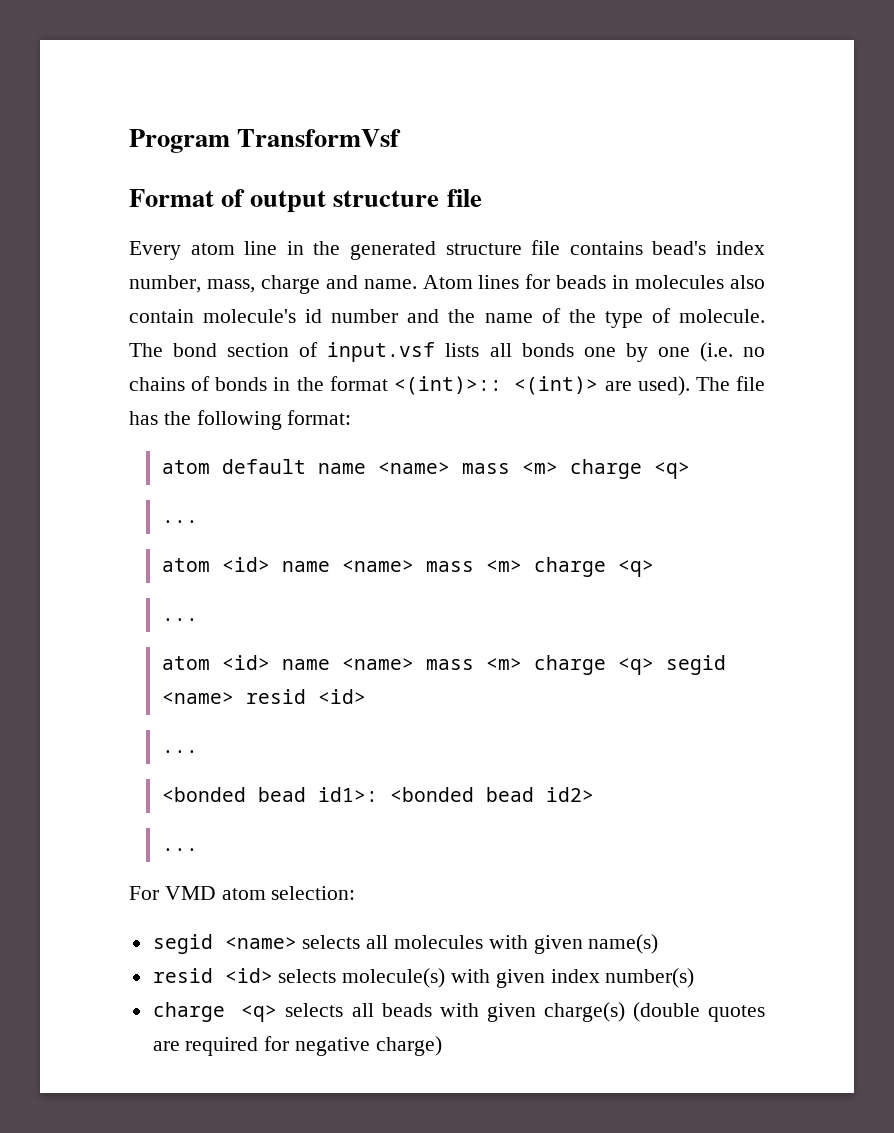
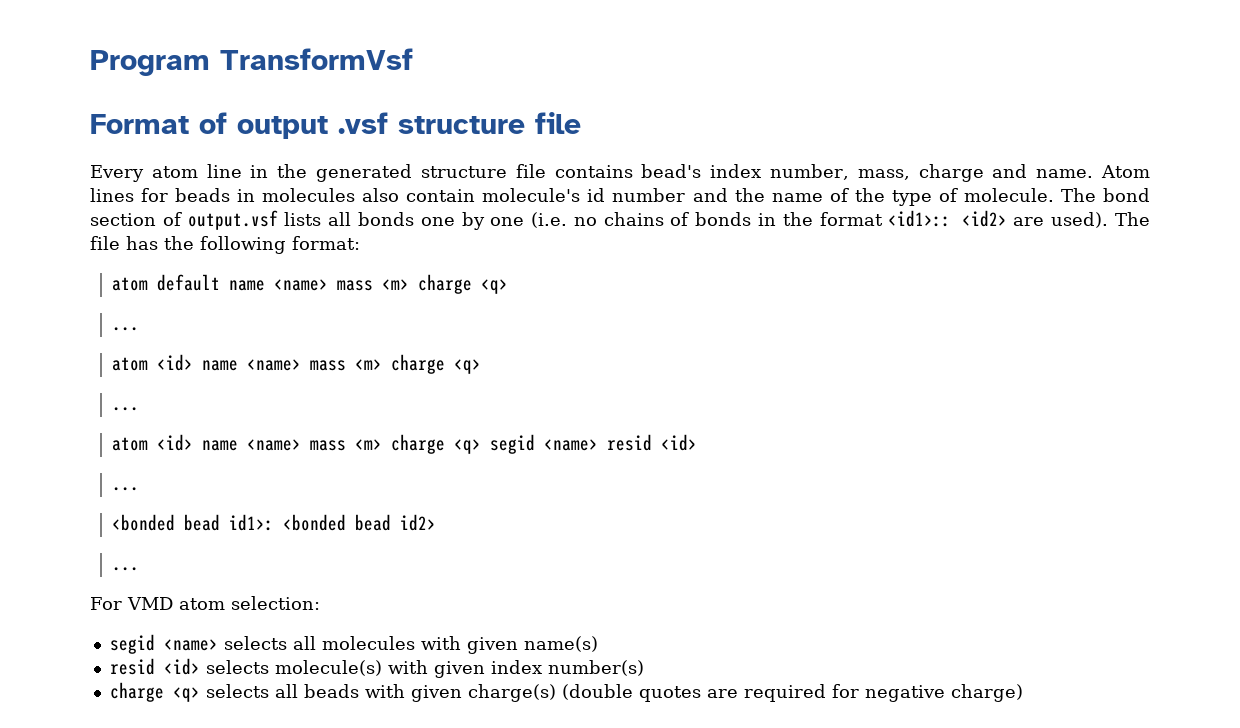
- Format of output structure file
+ Format of output .vsf structure file
- The bond section of input.vsf lists all bonds one by one (i.e. no chains of bonds in the format <(int)>:: <(int)> are used).
+ The bond section of output.vsf lists all bonds one by one (i.e. no chains of bonds in the format <id1>:: <id2> are used).

